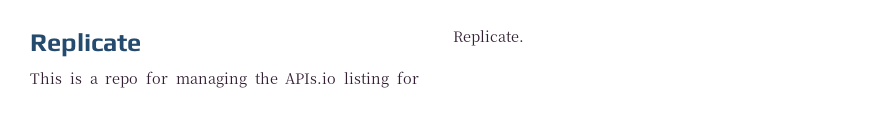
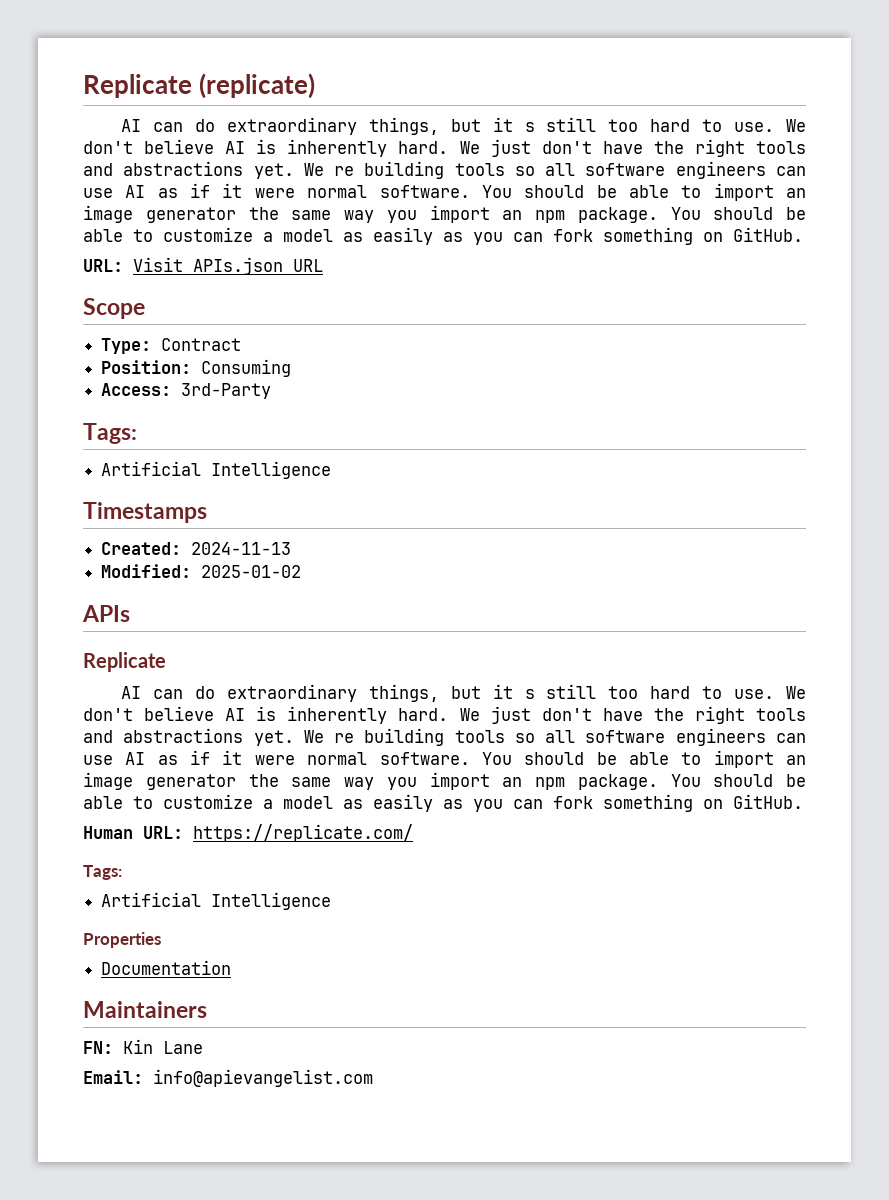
+ Replicate (replicate)
+ AI can do extraordinary things, but it s still too hard to use. We don't believe AI is inherently hard. We just don't have the right tools and abstractions yet. We re building tools so all software engineers can use AI as if it were normal software. You should be able to import an image generator the same way you import an npm package. You should be able to customize a model as easily as you can fork something on GitHub.
+ URL: Visit APIs.json URL
+ Scope
+ Type: Contract
+ Position: Consuming
+ Access: 3rd-Party
+ Tags:
+ Artificial Intelligence
+ Timestamps
+ Created: 2024-11-13
+ Modified: 2025-01-02
+ APIs
  Replicate
- This is a repo for managing the APIs.io listing for Replicate.
+ AI can do extraordinary things, but it s still too hard to use. We don't believe AI is inherently hard. We just don't have the right tools and abstractions yet. We re building tools so all software engineers can use AI as if it were normal software. You should be able to import an image generator the same way you import an npm package. You should be able to customize a model as easily as you can fork something on GitHub.
+ Human URL: https://replicate.com/
+ Tags:
+ Artificial Intelligence
+ Properties
+ Documentation
+ Maintainers
+ FN: Kin Lane
+ Email: info@apievangelist.com

